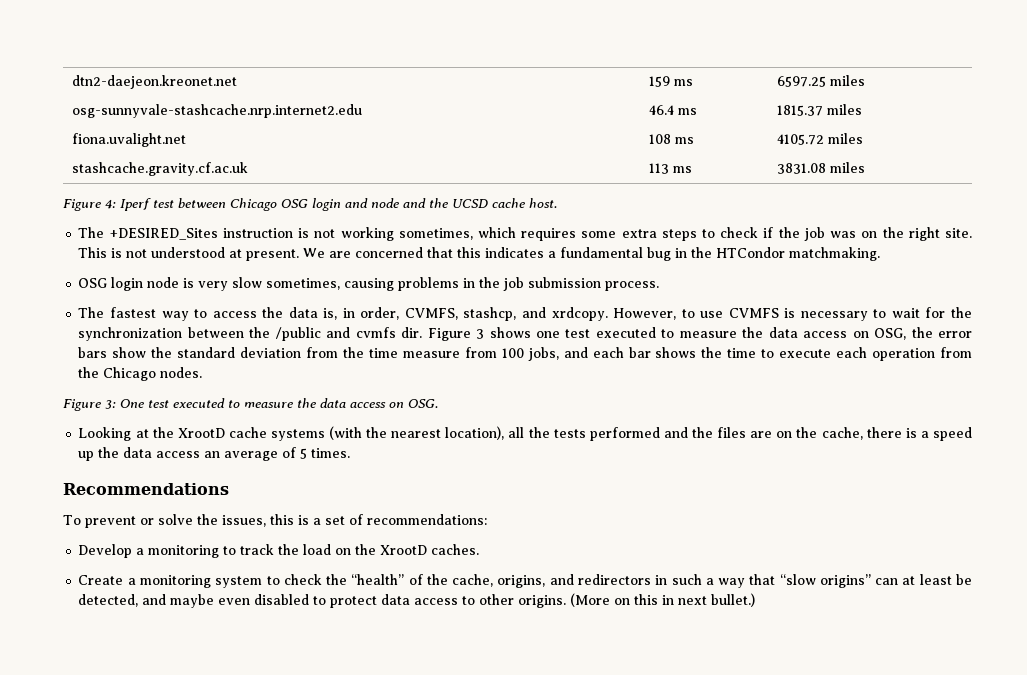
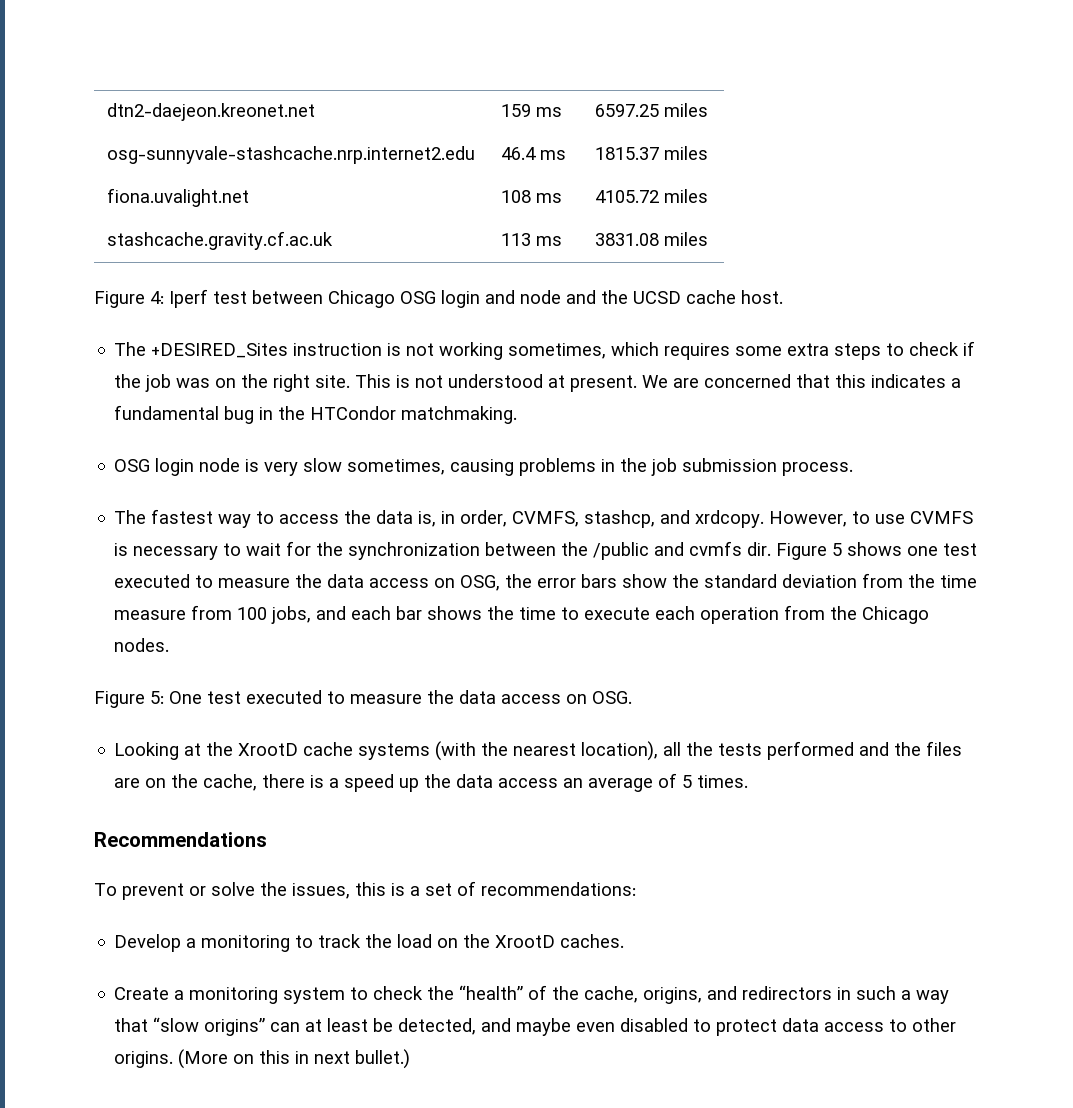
- Figure 3 shows one test executed to measure the data access on OSG, the error bars show the standard deviation from the time measure from 100 jobs, and each bar shows the time to execute each operation from the Chicago nodes.
+ Figure 5 shows one test executed to measure the data access on OSG, the error bars show the standard deviation from the time measure from 100 jobs, and each bar shows the time to execute each operation from the Chicago nodes.
- Figure 3: One test executed to measure the data access on OSG.
+ Figure 5: One test executed to measure the data access on OSG.

